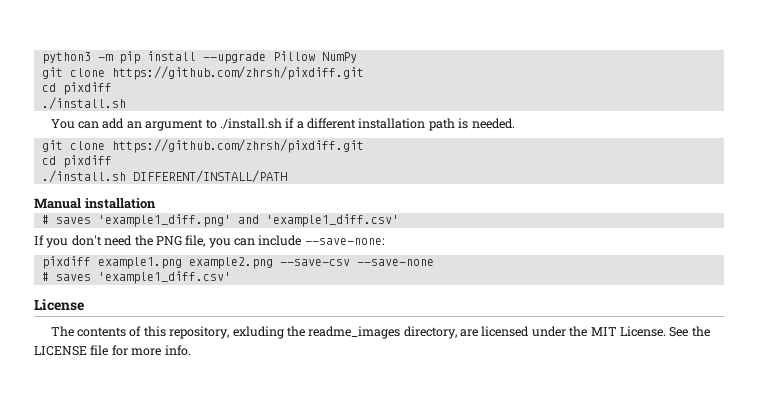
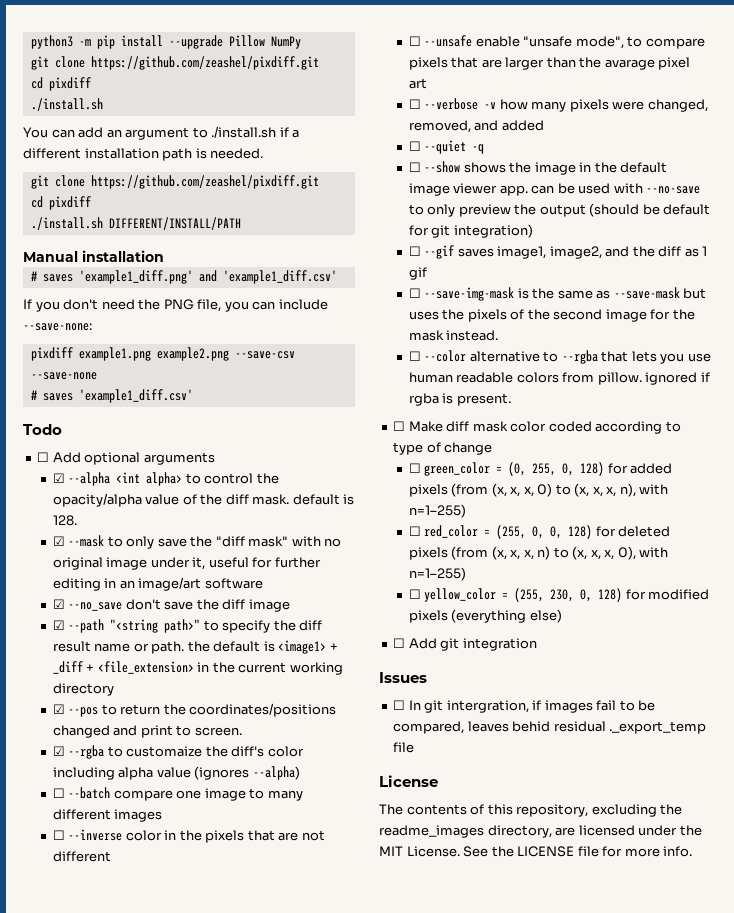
  python3 -m pip install --upgrade Pillow NumPy
- git clone https://github.com/zhrsh/pixdiff.git
+ git clone https://github.com/zeashel/pixdiff.git
  You can add an argument to ./install.sh if a different installation path is needed.
- git clone https://github.com/zhrsh/pixdiff.git
+ git clone https://github.com/zeashel/pixdiff.git
+ Todo
+ ☐ Add optional arguments
+ ☑ --alpha <int alpha> to control the opacity/alpha value of the diff mask. default is 128.
+ ☑ --mask to only save the "diff mask" with no original image under it, useful for further editing in an image/art software
+ ☑ --no_save don't save the diff image
+ ☑ --path "<string path>" to specify the diff result name or path. the default is <image1> + _diff + <file_extension> in the current working directory
+ ☑ --pos to return the coordinates/positions changed and print to screen.
+ ☑ --rgba to customaize the diff's color including alpha value (ignores --alpha)
+ ☐ --batch compare one image to many different images
+ ☐ --inverse color in the pixels that are not different
+ ☐ --unsafe enable "unsafe mode", to compare pixels that are larger than the avarage pixel art
+ ☐ --verbose -v how many pixels were changed, removed, and added
+ ☐ --quiet -q
+ ☐ --show shows the image in the default image viewer app. can be used with --no-save to only preview the output (should be default for git integration)
+ ☐ --gif saves image1, image2, and the diff as 1 gif
+ ☐ --save-img-mask is the same as --save-mask but uses the pixels of the second image for the mask instead.
+ ☐ --color alternative to --rgba that lets you use human readable colors from pillow. ignored if rgba is present.
+ ☐ Make diff mask color coded according to type of change
+ ☐ green_color = (0, 255, 0, 128) for added pixels (from (x, x, x, 0) to (x, x, x, n), with n=1–255)
+ ☐ red_color = (255, 0, 0, 128) for deleted pixels (from (x, x, x, n) to (x, x, x, 0), with n=1–255)
+ ☐ yellow_color = (255, 230, 0, 128) for modified pixels (everything else)
+ ☐ Add git integration
+ Issues
+ ☐ In git intergration, if images fail to be compared, leaves behid residual ._export_temp file
- The contents of this repository, exluding the readme_images directory, are licensed under the MIT License.
+ The contents of this repository, excluding the readme_images directory, are licensed under the MIT License.

